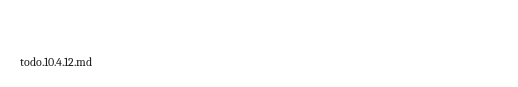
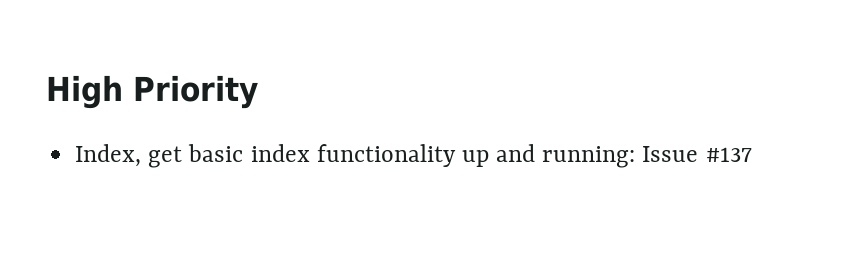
- todo.10.4.12.md
+ High Priority
+ Index, get basic index functionality up and running: Issue #137

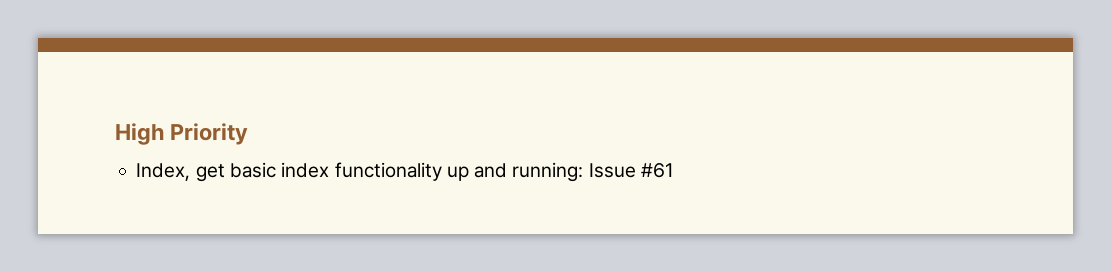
- Index, get basic index functionality up and running: Issue #137
+ Index, get basic index functionality up and running: Issue #61

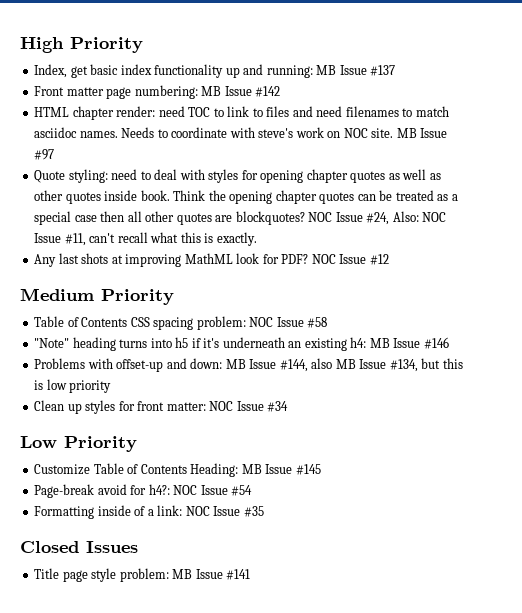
- Index, get basic index functionality up and running: Issue #61
+ Index, get basic index functionality up and running: MB Issue #137
+ Front matter page numbering: MB Issue #142
+ HTML chapter render: need TOC to link to files and need filenames to match asciidoc names. Needs to coordinate with steve's work on NOC site. MB Issue #97
+ Quote styling: need to deal with styles for opening chapter quotes as well as other quotes inside book. Think the opening chapter quotes can be treated as a special case then all other quotes are blockquotes? NOC Issue #24, Also: NOC Issue #11, can't recall what this is exactly.
+ Any last shots at improving MathML look for PDF? NOC Issue #12
+ Medium Priority
+ Table of Contents CSS spacing problem: NOC Issue #58
+ "Note" heading turns into h5 if it's underneath an existing h4: MB Issue #146
+ Problems with offset-up and down: MB Issue #144, also MB Issue #134, but this is low priority
+ Clean up styles for front matter: NOC Issue #34
+ Low Priority
+ Customize Table of Contents Heading: MB Issue #145
+ Page-break avoid for h4?: NOC Issue #54
+ Formatting inside of a link: NOC Issue #35
+ Closed Issues
+ Title page style problem: MB Issue #141

